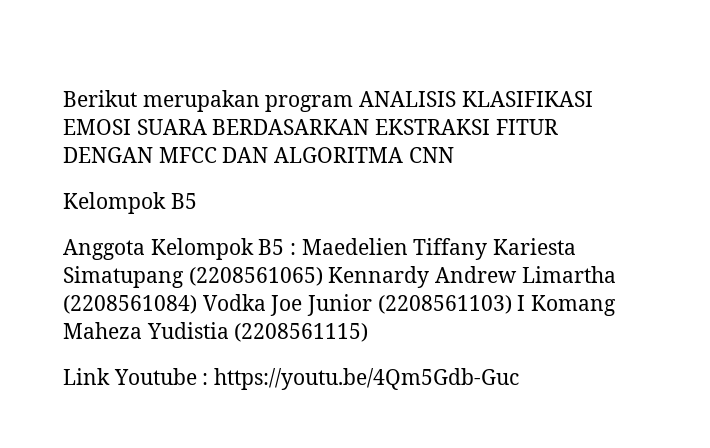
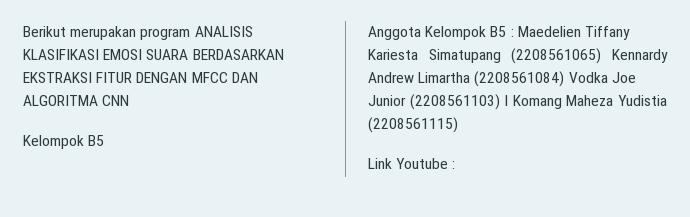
- Link Youtube : https://youtu.be/4Qm5Gdb-Guc
+ Link Youtube :

